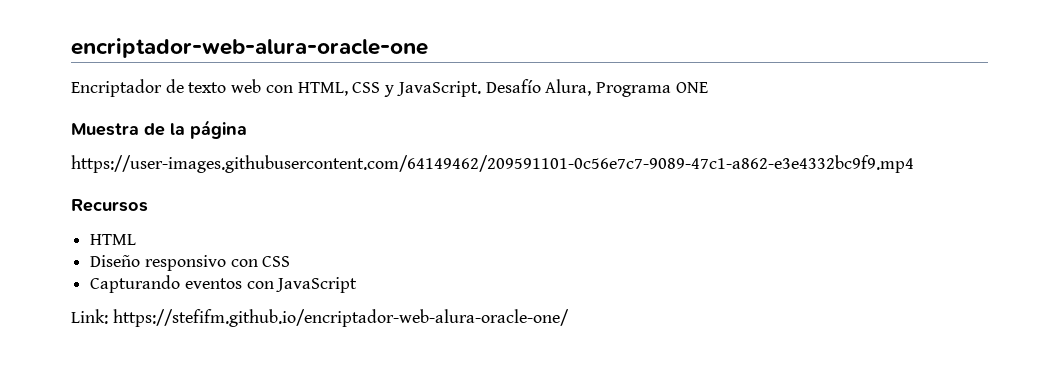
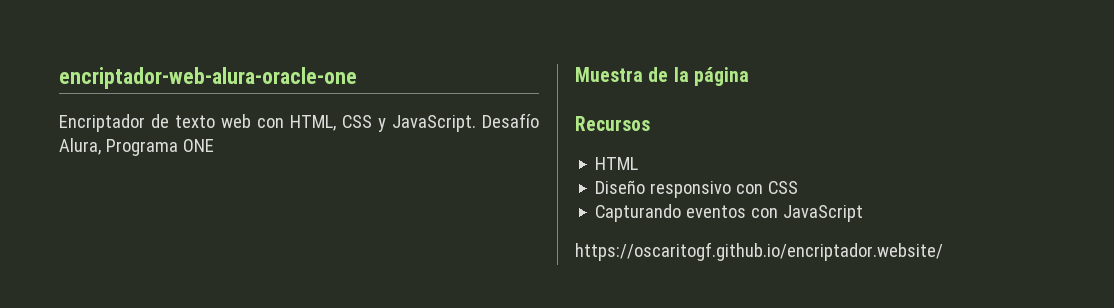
- https://user-images.githubusercontent.com/64149462/209591101-0c56e7c7-9089-47c1-a862-e3e4332bc9f9.mp4
- Link: https://stefifm.github.io/encriptador-web-alura-oracle-one/
+ https://oscaritogf.github.io/encriptador.website/

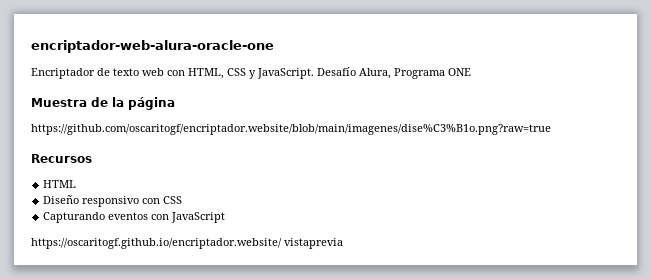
+ https://github.com/oscaritogf/encriptador.website/blob/main/imagenes/dise%C3%B1o.png?raw=true
- https://oscaritogf.github.io/encriptador.website/
+ https://oscaritogf.github.io/encriptador.website/ vistaprevia

